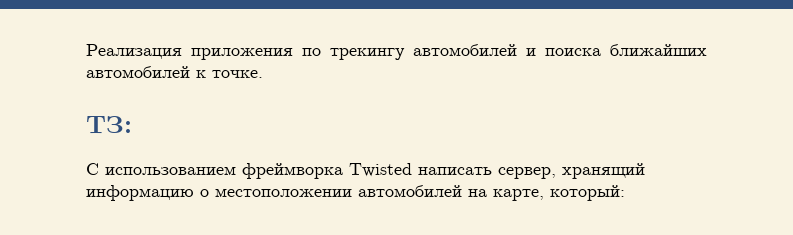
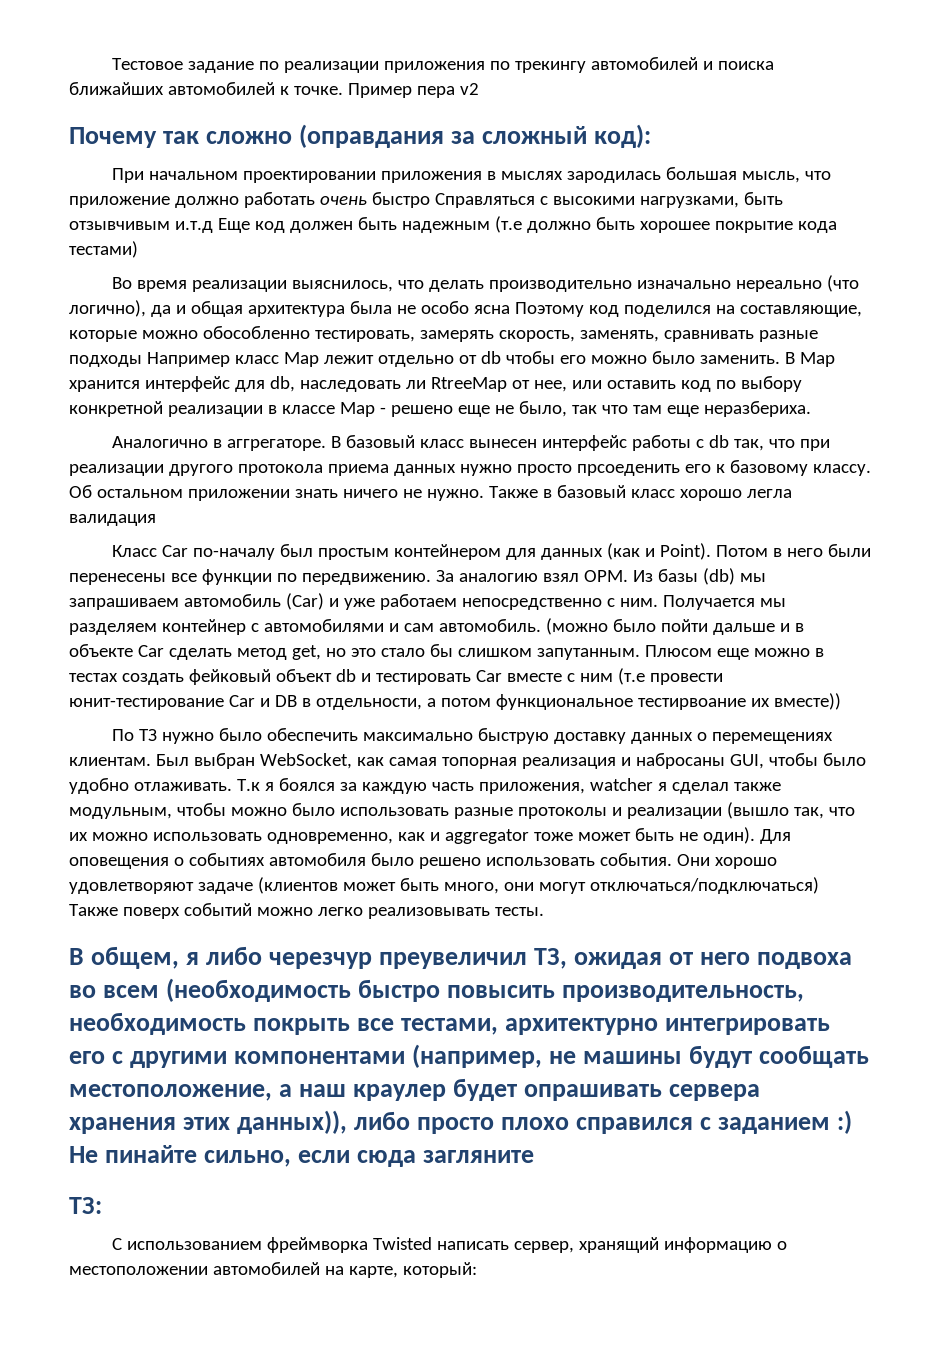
- Реализация приложения по трекингу автомобилей и поиска ближайших автомобилей к точке.
+ Тестовое задание по реализации приложения по трекингу автомобилей и поиска ближайших автомобилей к точке. Пример пера v2
+ Почему так сложно (оправдания за сложный код):
+ При начальном проектировании приложения в мыслях зародилась большая мысль, что приложение должно работать очень быстро Справляться с высокими нагрузками, быть отзывчивым и.т.д Еще код должен быть надежным (т.е должно быть хорошее покрытие кода тестами)
+ Во время реализации выяснилось, что делать производительно изначально нереально (что логично), да и общая архитектура была не особо ясна Поэтому код поделился на составляющие, которые можно обособленно тестировать, замерять скорость, заменять, сравнивать разные подходы Например класс Map лежит отдельно от db чтобы его можно было заменить. В Map хранится интерфейс для db, наследовать ли RtreeMap от нее, или оставить код по выбору конкретной реализации в классе Map - решено еще не было, так что там еще неразбериха.
+ Аналогично в аггрегаторе. В базовый класс вынесен интерфейс работы с db так, что при реализации другого протокола приема данных нужно просто прсоеденить его к базовому классу. Об остальном приложении знать ничего не нужно. Также в базовый класс хорошо легла валидация
+ Класс Car по-началу был простым контейнером для данных (как и Point). Потом в него были перенесены все функции по передвижению. За аналогию взял ОРМ. Из базы (db) мы запрашиваем автомобиль (Car) и уже работаем непосредственно с ним. Получается мы разделяем контейнер с автомобилями и сам автомобиль. (можно было пойти дальше и в объекте Car сделать метод get, но это стало бы слишком запутанным. Плюсом еще можно в тестах создать фейковый объект db и тестировать Car вместе с ним (т.е провести юнит-тестирование Car и DB в отдельности, а потом функциональное тестирвоание их вместе))
+ По ТЗ нужно было обеспечить максимально быструю доставку данных о перемещениях клиентам. Был выбран WebSocket, как самая топорная реализация и набросаны GUI, чтобы было удобно отлаживать. Т.к я боялся за каждую часть приложения, watcher я сделал также модульным, чтобы можно было использовать разные протоколы и реализации (вышло так, что их можно использовать одновременно, как и aggregator тоже может быть не один). Для оповещения о событиях автомобиля было решено использовать события. Они хорошо удовлетворяют задаче (клиентов может быть много, они могут отключаться/подключаться) Также поверх событий можно легко реализовывать тесты.
+ В общем, я либо черезчур преувеличил ТЗ, ожидая от него подвоха во всем (необходимость быстро повысить производительность, необходимость покрыть все тестами, архитектурно интегрировать его с другими компонентами (например, не машины будут сообщать местоположение, а наш краулер будет опрашивать сервера хранения этих данных)), либо просто плохо справился с заданием :) Не пинайте сильно, если сюда загляните

